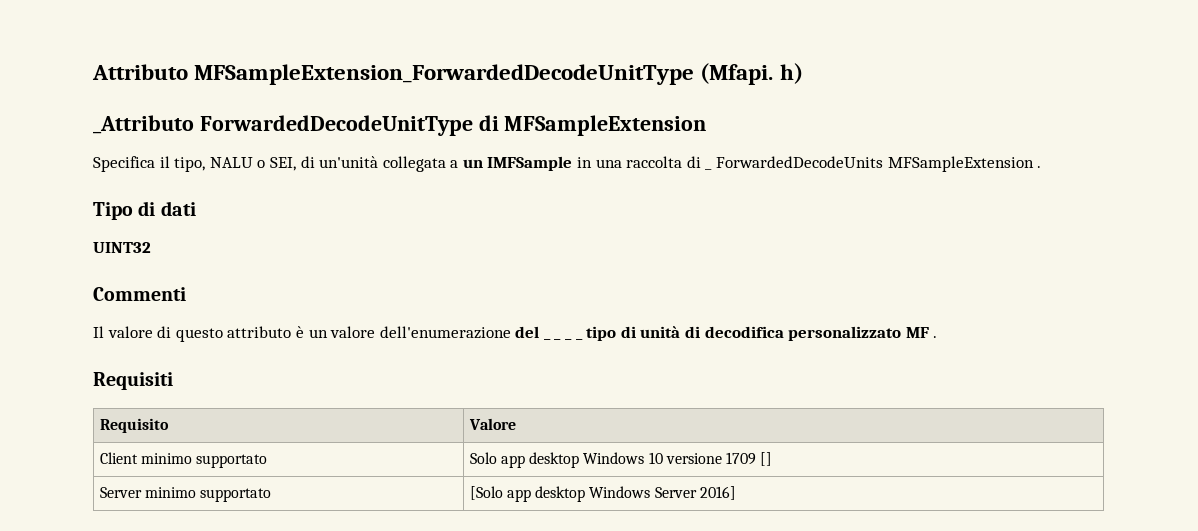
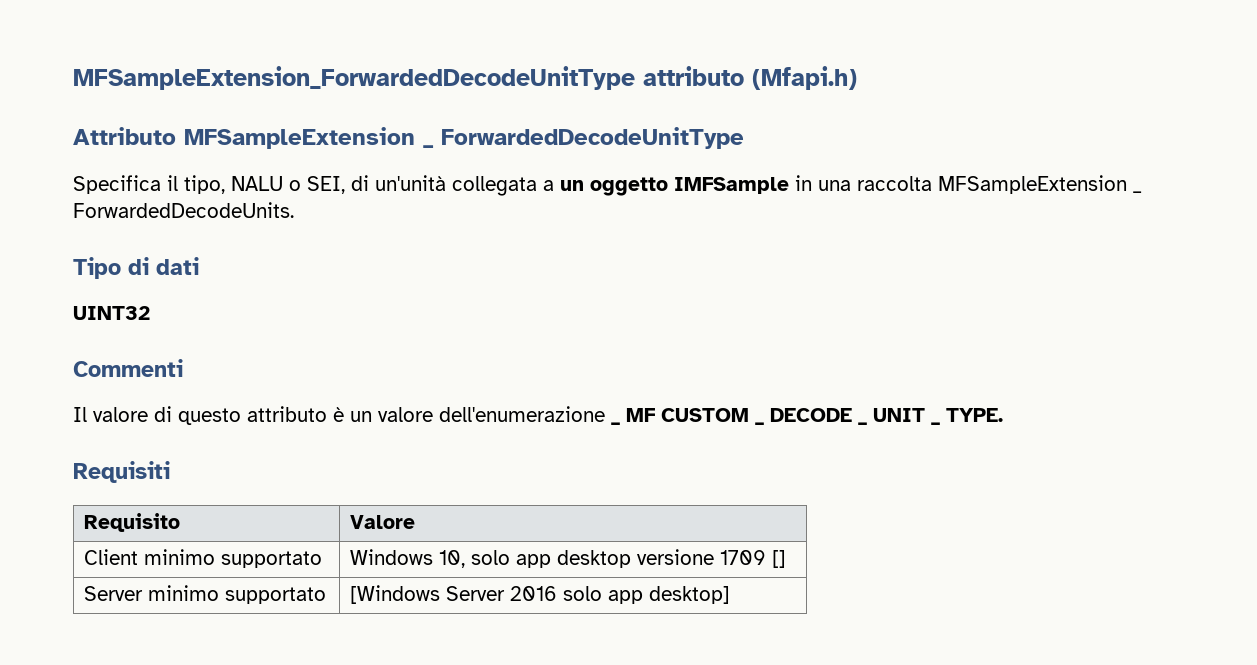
- Attributo MFSampleExtension_ForwardedDecodeUnitType (Mfapi. h)
- _Attributo ForwardedDecodeUnitType di MFSampleExtension
+ MFSampleExtension_ForwardedDecodeUnitType attributo (Mfapi.h)
+ Attributo MFSampleExtension _ ForwardedDecodeUnitType
- Specifica il tipo, NALU o SEI, di un'unità collegata a un IMFSample in una raccolta di _ ForwardedDecodeUnits MFSampleExtension .
+ Specifica il tipo, NALU o SEI, di un'unità collegata a un oggetto IMFSample in una raccolta MFSampleExtension _ ForwardedDecodeUnits.
- Il valore di questo attributo è un valore dell'enumerazione del _ _ _ _ tipo di unità di decodifica personalizzato MF .
+ Il valore di questo attributo è un valore dell'enumerazione _ MF CUSTOM _ DECODE _ UNIT _ TYPE.
- Client minimo supportato | Solo app desktop Windows 10 versione 1709 []
+ Client minimo supportato | Windows 10, solo app desktop versione 1709 []
- Server minimo supportato | [Solo app desktop Windows Server 2016]
+ Server minimo supportato | [Windows Server 2016 solo app desktop]

